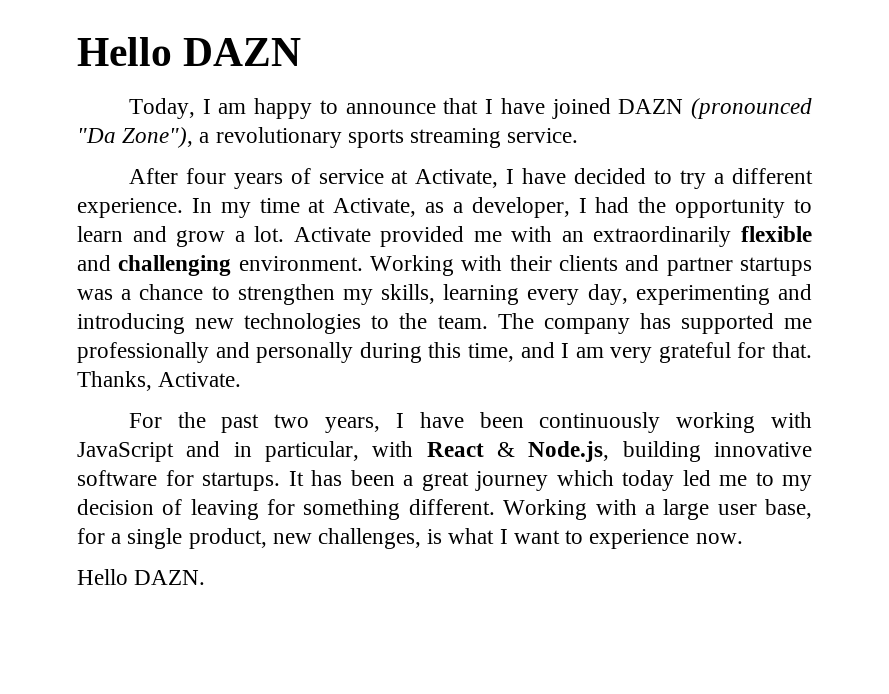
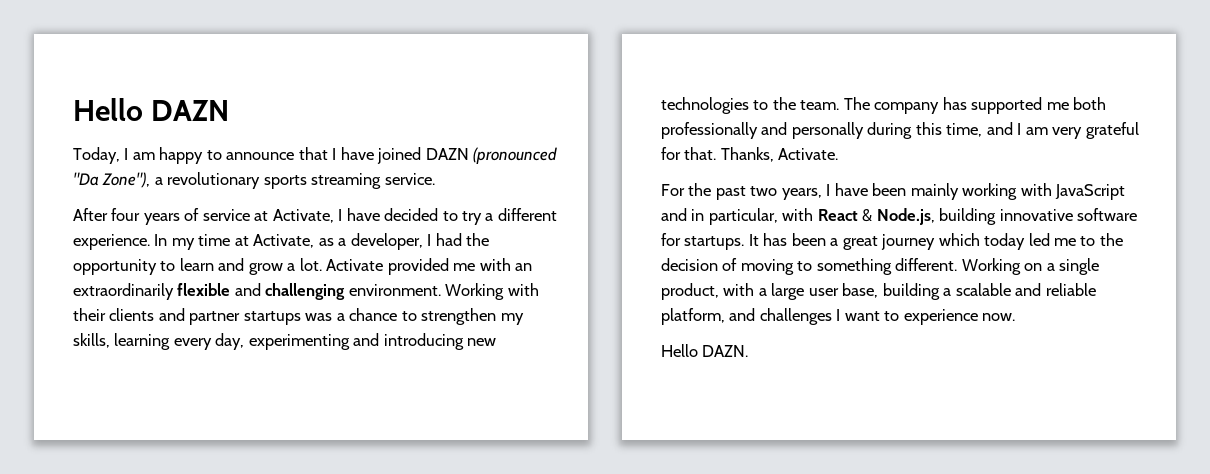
- The company has supported me professionally and personally during this time, and I am very grateful for that.
+ The company has supported me both professionally and personally during this time, and I am very grateful for that.
- For the past two years, I have been continuously working with JavaScript and in particular, with React & Node.js, building innovative software for startups.
+ For the past two years, I have been mainly working with JavaScript and in particular, with React & Node.js, building innovative software for startups.
- It has been a great journey which today led me to my decision of leaving for something different.
+ It has been a great journey which today led me to the decision of moving to something different.
- Working with a large user base, for a single product, new challenges, is what I want to experience now.
+ Working on a single product, with a large user base, building a scalable and reliable platform, and challenges I want to experience now.

